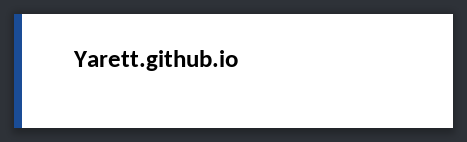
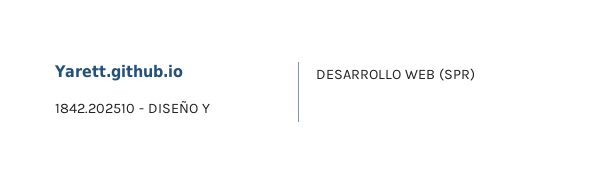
+ 1842.202510 - DISEÑO Y DESARROLLO WEB (SPR)

